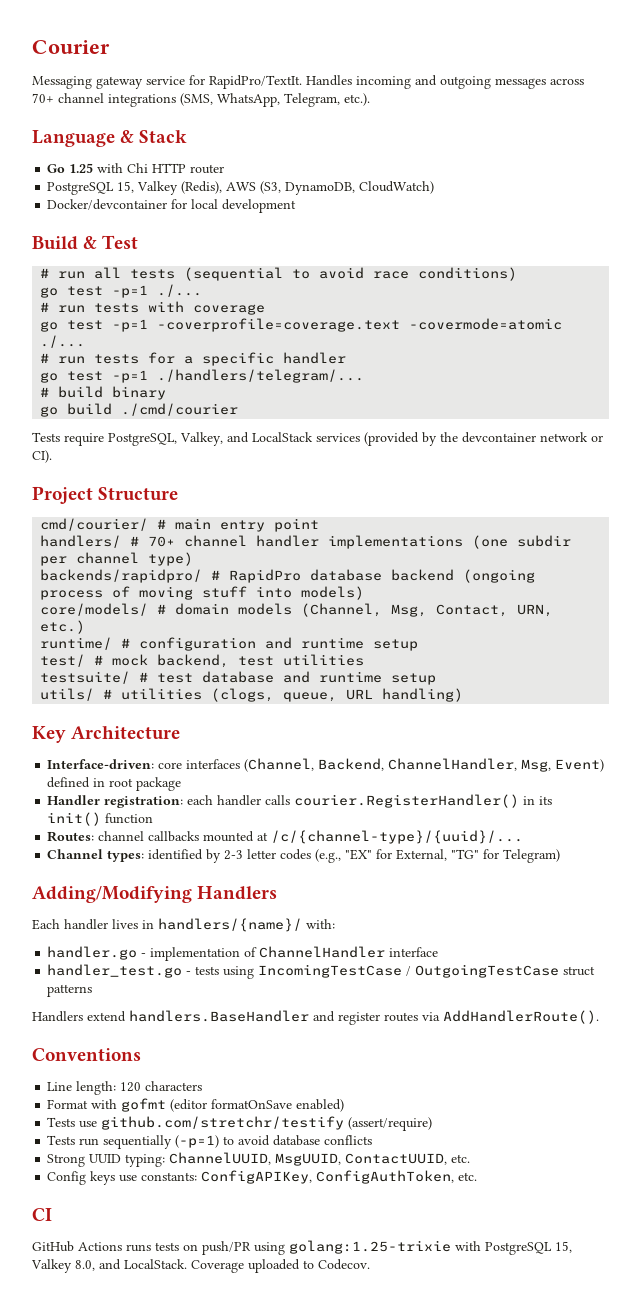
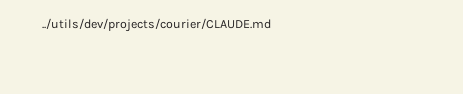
- Courier
- Messaging gateway service for RapidPro/TextIt. Handles incoming and outgoing messages across 70+ channel integrations (SMS, WhatsApp, Telegram, etc.).
- Language & Stack
- Go 1.25 with Chi HTTP router
- PostgreSQL 15, Valkey (Redis), AWS (S3, DynamoDB, CloudWatch)
- Docker/devcontainer for local development
- Build & Test
- # run all tests (sequential to avoid race conditions)
- go test -p=1 ./...
- # run tests with coverage
- go test -p=1 -coverprofile=coverage.text -covermode=atomic ./...
- # run tests for a specific handler
- go test -p=1 ./handlers/telegram/...
- # build binary
- go build ./cmd/courier
- Tests require PostgreSQL, Valkey, and LocalStack services (provided by the devcontainer network or CI).
- Project Structure
- cmd/courier/ # main entry point
- handlers/ # 70+ channel handler implementations (one subdir per channel type)
- backends/rapidpro/ # RapidPro database backend (ongoing process of moving stuff into models)
- core/models/ # domain models (Channel, Msg, Contact, URN, etc.)
- runtime/ # configuration and runtime setup
- test/ # mock backend, test utilities
- testsuite/ # test database and runtime setup
- utils/ # utilities (clogs, queue, URL handling)
- Key Architecture
- Interface-driven: core interfaces (Channel, Backend, ChannelHandler, Msg, Event) defined in root package
- Handler registration: each handler calls courier.RegisterHandler() in its init() function
- Routes: channel callbacks mounted at /c/{channel-type}/{uuid}/...
- Channel types: identified by 2-3 letter codes (e.g., "EX" for External, "TG" for Telegram)
- Adding/Modifying Handlers
- Each handler lives in handlers/{name}/ with:
- handler.go - implementation of ChannelHandler interface
- handler_test.go - tests using IncomingTestCase / OutgoingTestCase struct patterns
- Handlers extend handlers.BaseHandler and register routes via AddHandlerRoute().
- Conventions
- Line length: 120 characters
- Format with gofmt (editor formatOnSave enabled)
- Tests use github.com/stretchr/testify (assert/require)
- Tests run sequentially (-p=1) to avoid database conflicts
- Strong UUID typing: ChannelUUID, MsgUUID, ContactUUID, etc.
- Config keys use constants: ConfigAPIKey, ConfigAuthToken, etc.
- CI
- GitHub Actions runs tests on push/PR using golang:1.25-trixie with PostgreSQL 15, Valkey 8.0, and LocalStack. Coverage uploaded to Codecov.
+ ../utils/dev/projects/courier/CLAUDE.md

